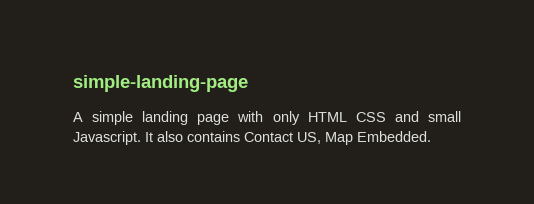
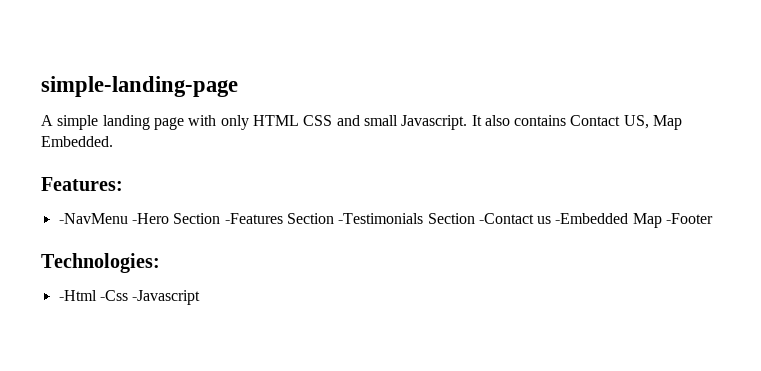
+ Features:
+ -NavMenu -Hero Section -Features Section -Testimonials Section -Contact us -Embedded Map -Footer
+ Technologies:
+ -Html -Css -Javascript

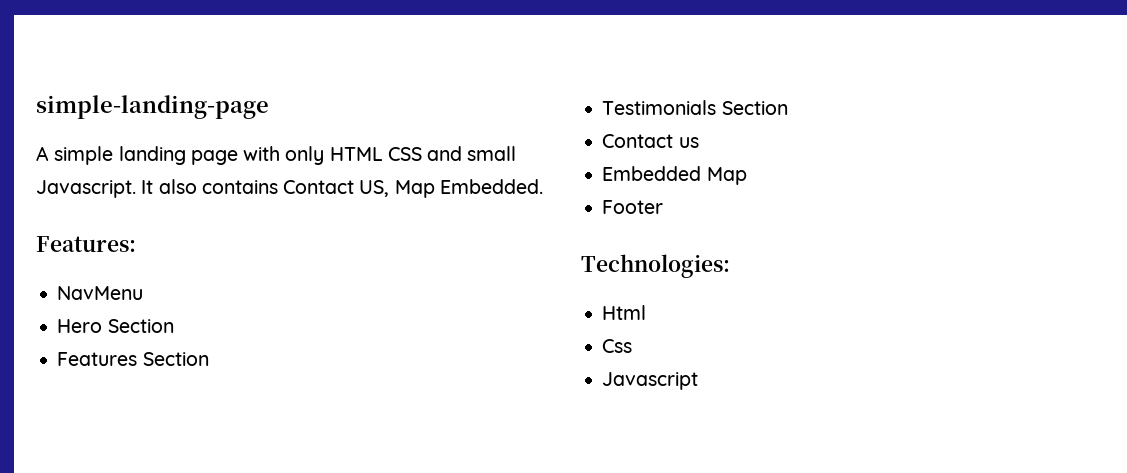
- -NavMenu -Hero Section -Features Section -Testimonials Section -Contact us -Embedded Map -Footer
+ NavMenu
+ Hero Section
+ Features Section
+ Testimonials Section
+ Contact us
+ Embedded Map
+ Footer
- -Html -Css -Javascript
+ Html
+ Css
+ Javascript

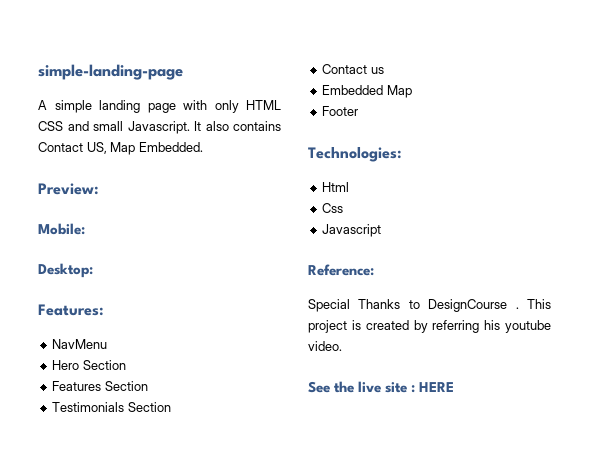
+ Preview:
+ Mobile:
+ Desktop:
+ Reference:
+ Special Thanks to DesignCourse . This project is created by referring his youtube video.
+ See the live site : HERE

